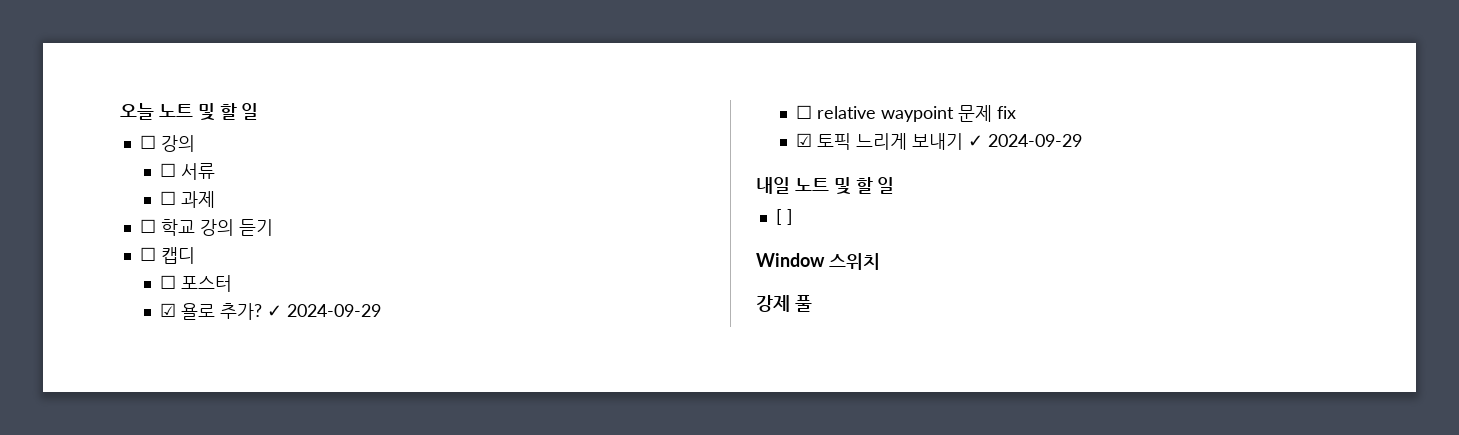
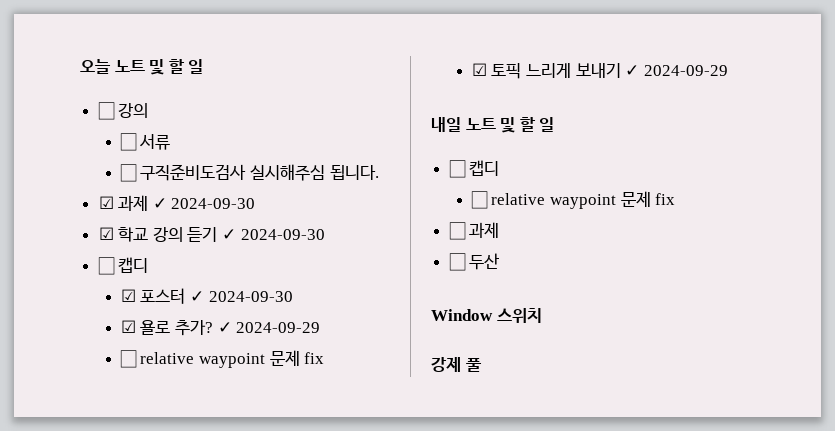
- ☐ 과제
- ☐ 학교 강의 듣기
+ ☐ 구직준비도검사 실시해주심 됩니다.
+ ☑ 과제 ✓ 2024-09-30
+ ☑ 학교 강의 듣기 ✓ 2024-09-30
  ☐ 캡디
- ☐ 포스터
+ ☑ 포스터 ✓ 2024-09-30
  내일 노트 및 할 일
- [ ]
+ ☐ 캡디
+ ☐ relative waypoint 문제 fix
+ ☐ 과제
+ ☐ 두산

